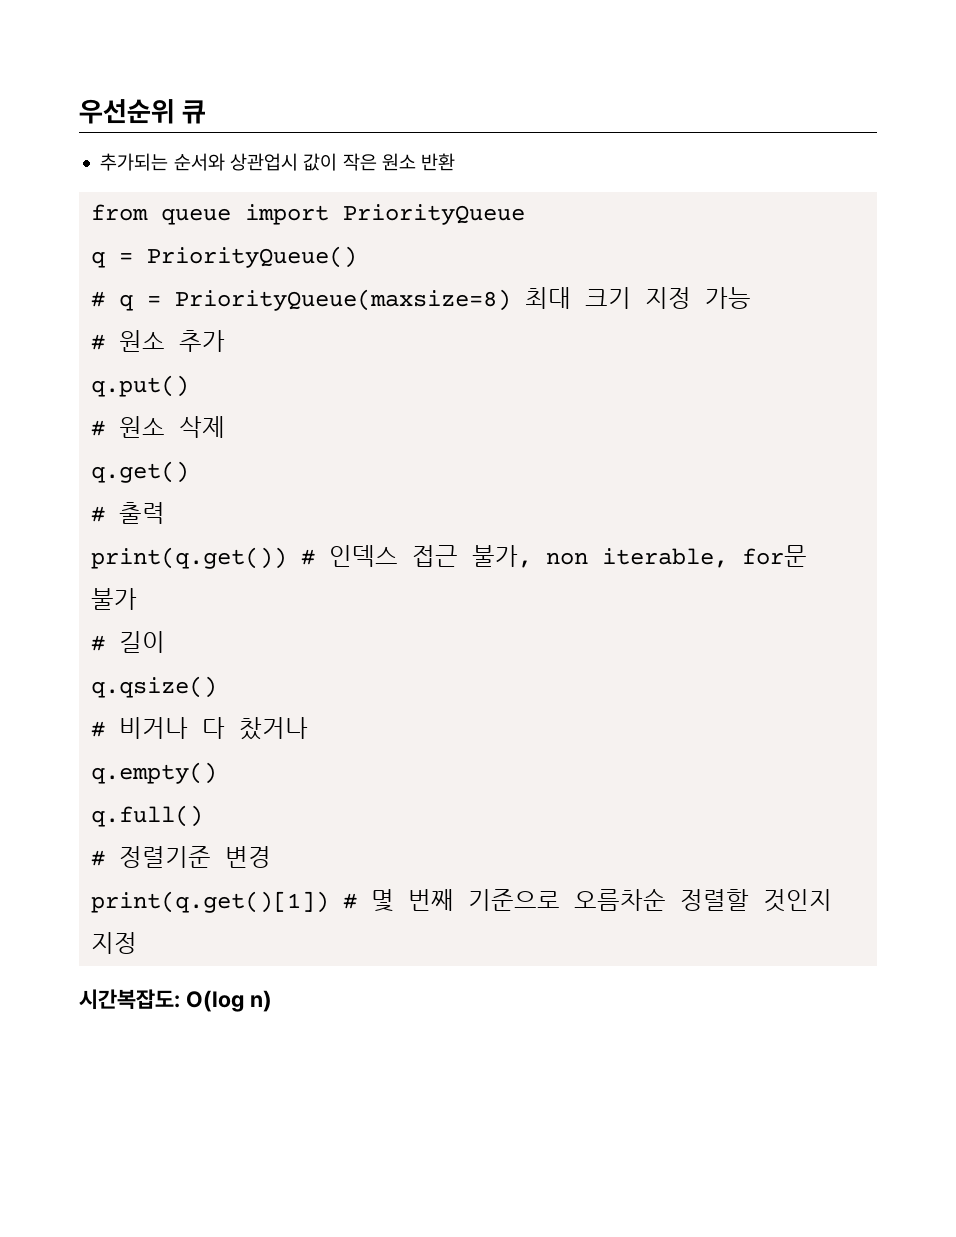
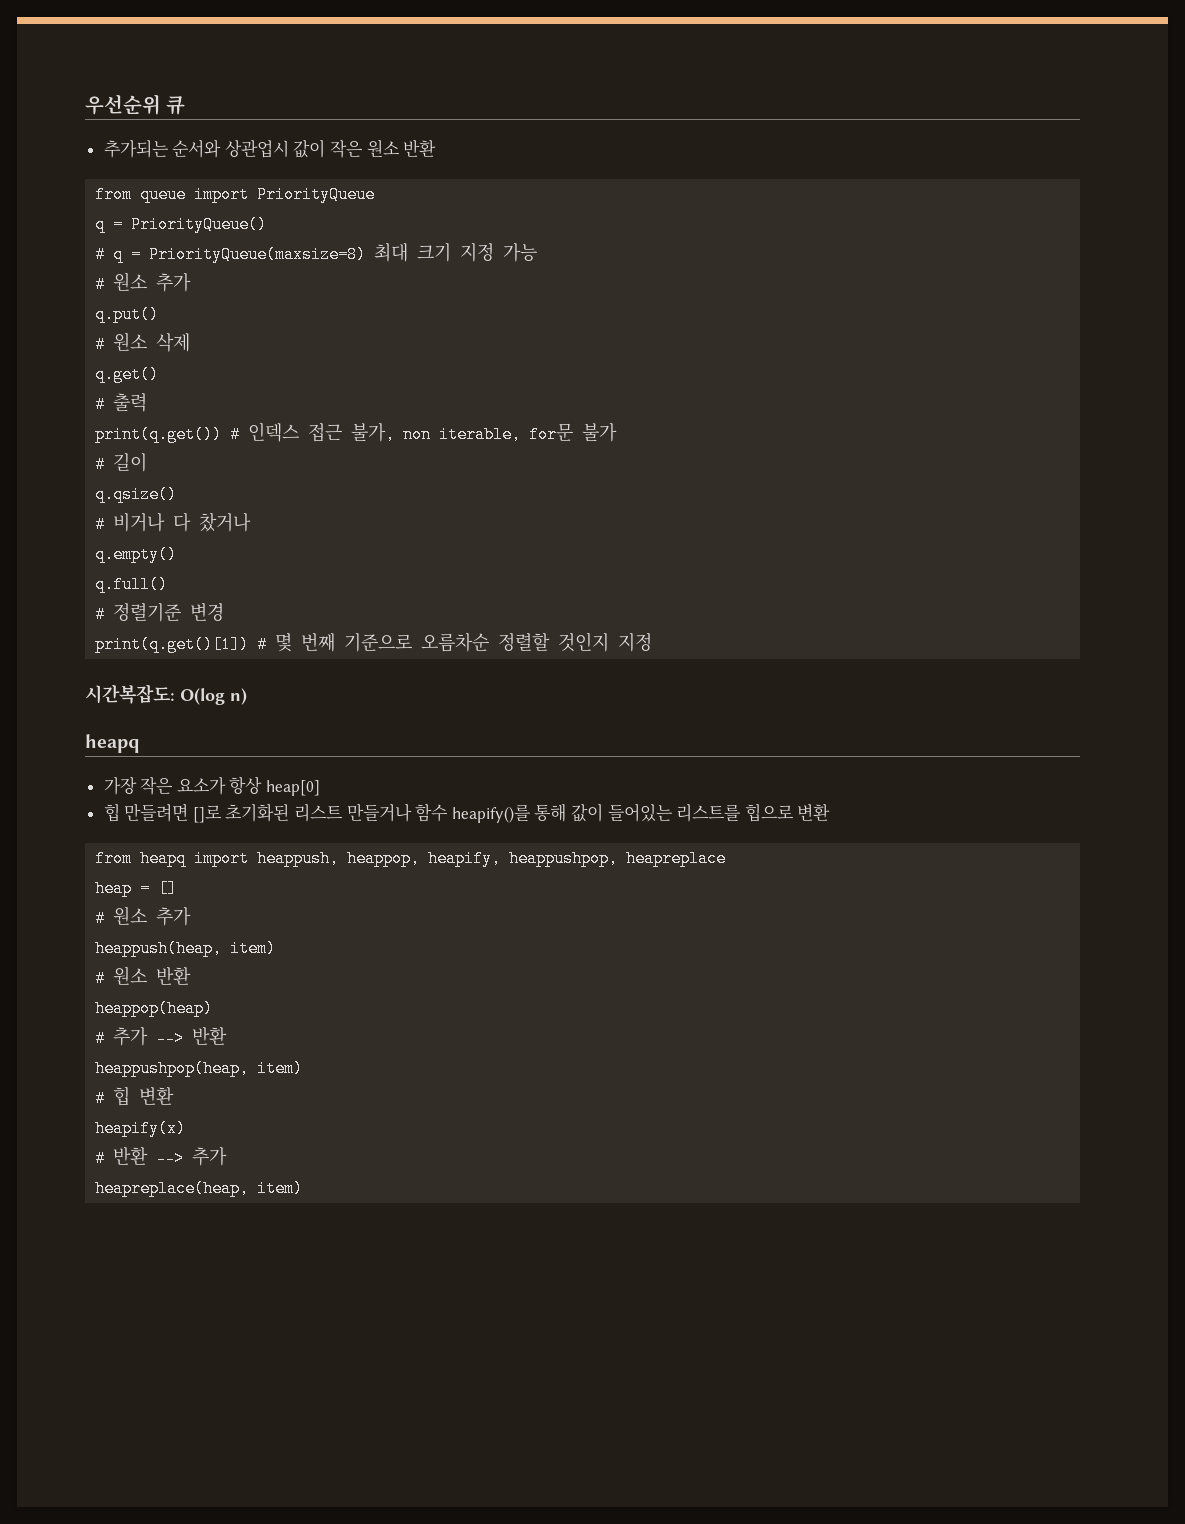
  시간복잡도: O(log n)
+ heapq
+ 가장 작은 요소가 항상 heap[0]
+ 힙 만들려면 []로 초기화된 리스트 만들거나 함수 heapify()를 통해 값이 들어있는 리스트를 힙으로 변환
+ from heapq import heappush, heappop, heapify, heappushpop, heapreplace
+ heap = []
+ # 원소 추가
+ heappush(heap, item)
+ # 원소 반환
+ heappop(heap)
+ # 추가 --> 반환
+ heappushpop(heap, item)
+ # 힙 변환
+ heapify(x)
+ # 반환 --> 추가
+ heapreplace(heap, item)

